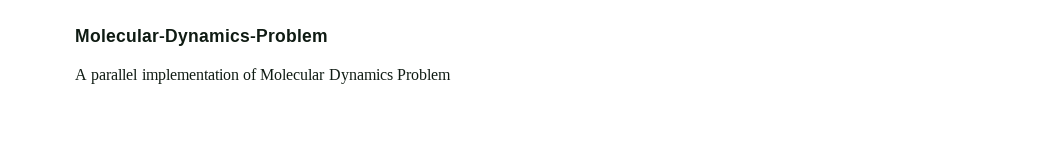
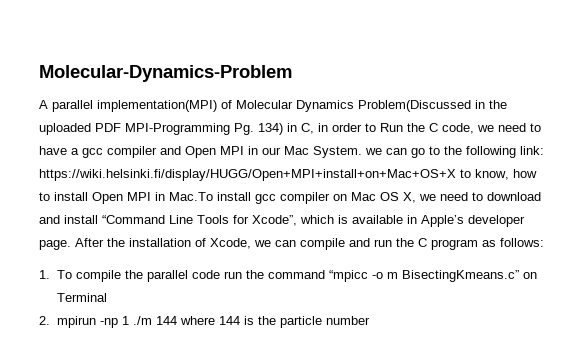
- A parallel implementation of Molecular Dynamics Problem
+ A parallel implementation(MPI) of Molecular Dynamics Problem(Discussed in the uploaded PDF MPI-Programming Pg. 134) in C, in order to Run the C code, we need to have a gcc compiler and Open MPI in our Mac System. we can go to the following link: https://wiki.helsinki.fi/display/HUGG/Open+MPI+install+on+Mac+OS+X to know, how to install Open MPI in Mac.To install gcc compiler on Mac OS X, we need to download and install “Command Line Tools for Xcode”, which is available in Apple’s developer page. After the installation of Xcode, we can compile and run the C program as follows:
+ 1. To compile the parallel code run the command “mpicc -o m BisectingKmeans.c” on Terminal
+ 2. mpirun -np 1 ./m 144 where 144 is the particle number

